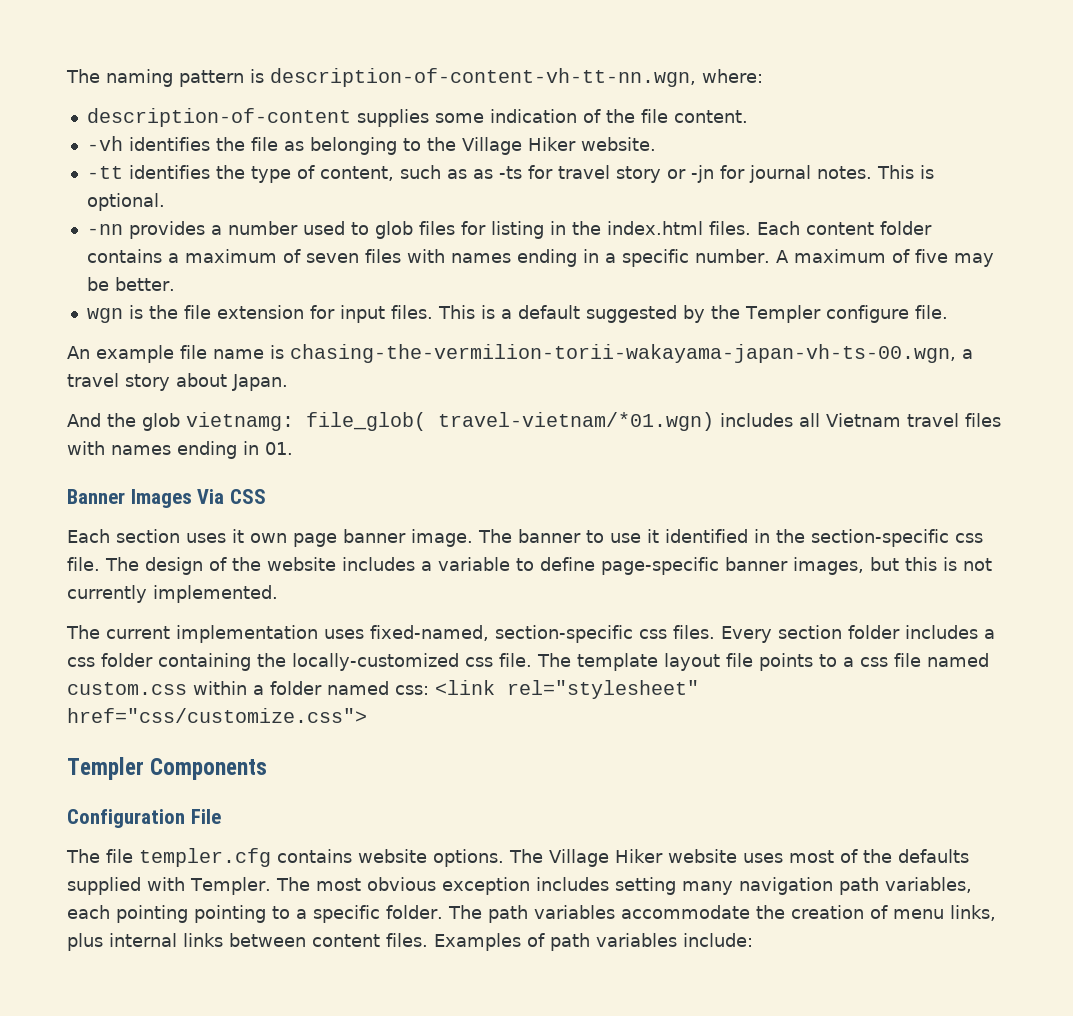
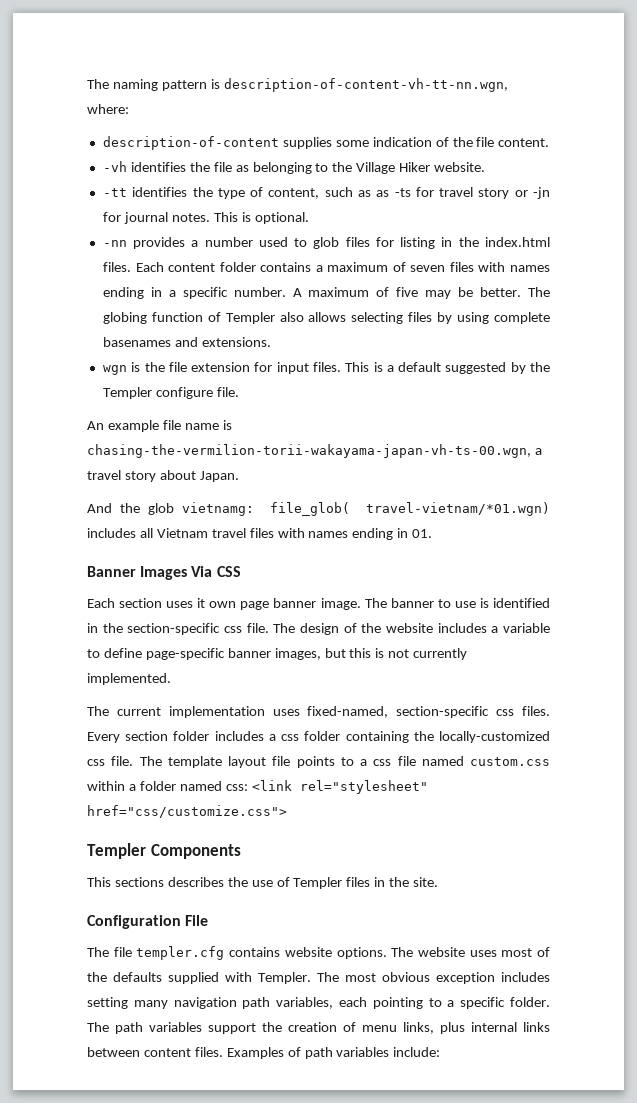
+ The globing function of Templer also allows selecting files by using complete basenames and extensions.
- The banner to use it identified in the section-specific css file.
+ The banner to use is identified in the section-specific css file.
+ This sections describes the use of Templer files in the site.
- The Village Hiker website uses most of the defaults supplied with Templer.
+ The website uses most of the defaults supplied with Templer.
- The most obvious exception includes setting many navigation path variables, each pointing pointing to a specific folder.
+ The most obvious exception includes setting many navigation path variables, each pointing to a specific folder.
- The path variables accommodate the creation of menu links, plus internal links between content files.
+ The path variables support the creation of menu links, plus internal links between content files.

